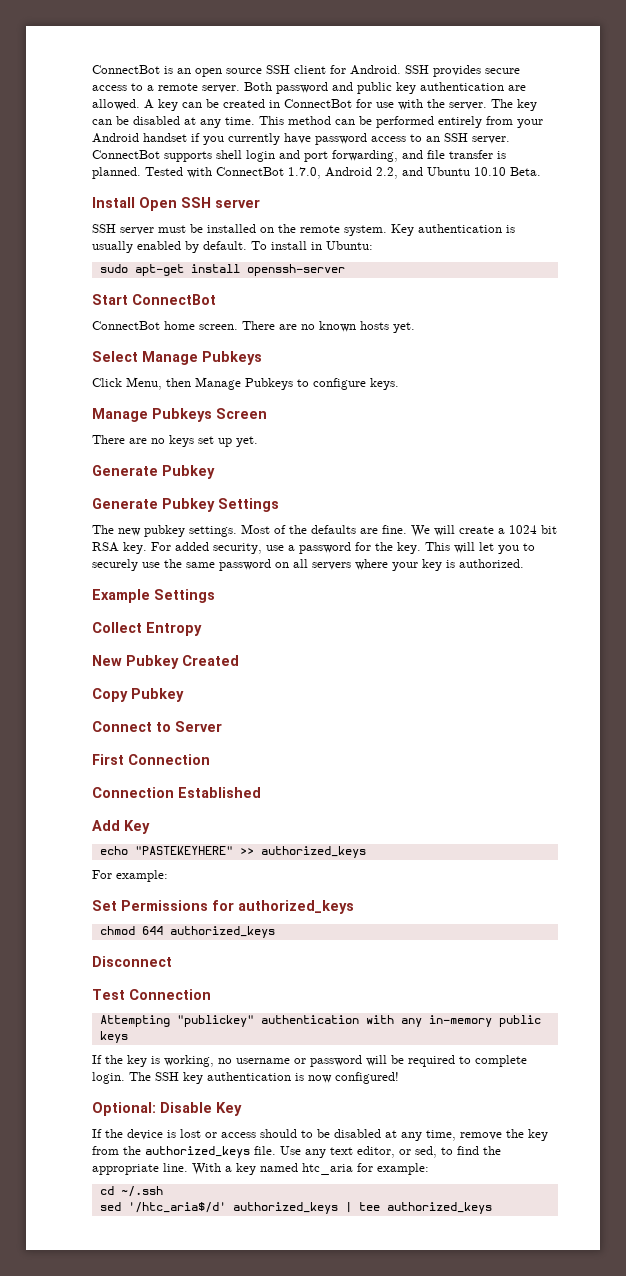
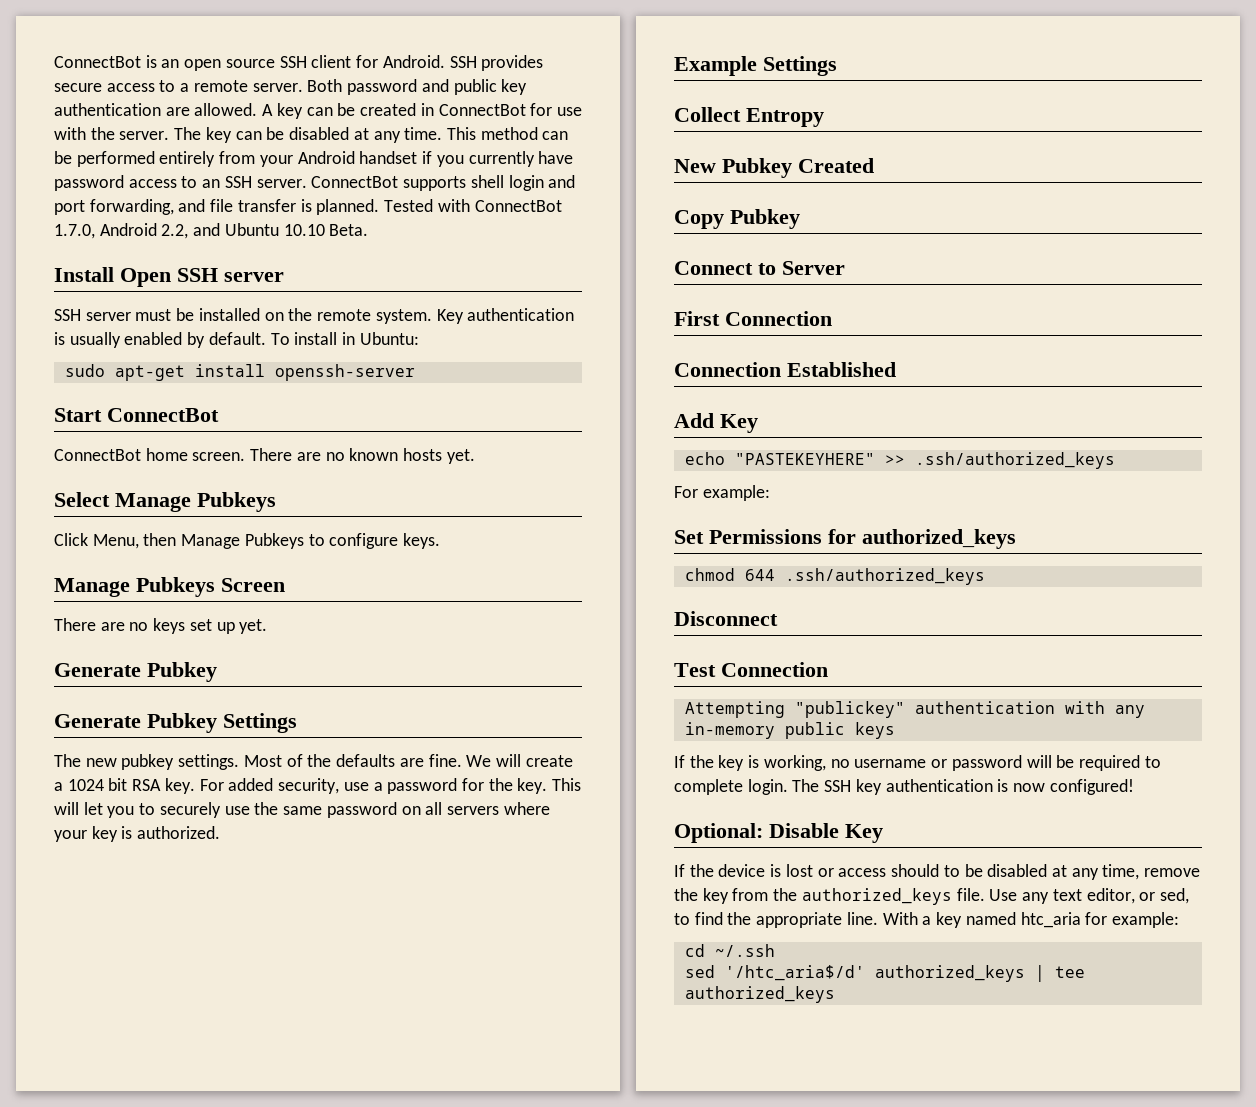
- echo "PASTEKEYHERE" >> authorized_keys
+ echo "PASTEKEYHERE" >> .ssh/authorized_keys
- chmod 644 authorized_keys
+ chmod 644 .ssh/authorized_keys

